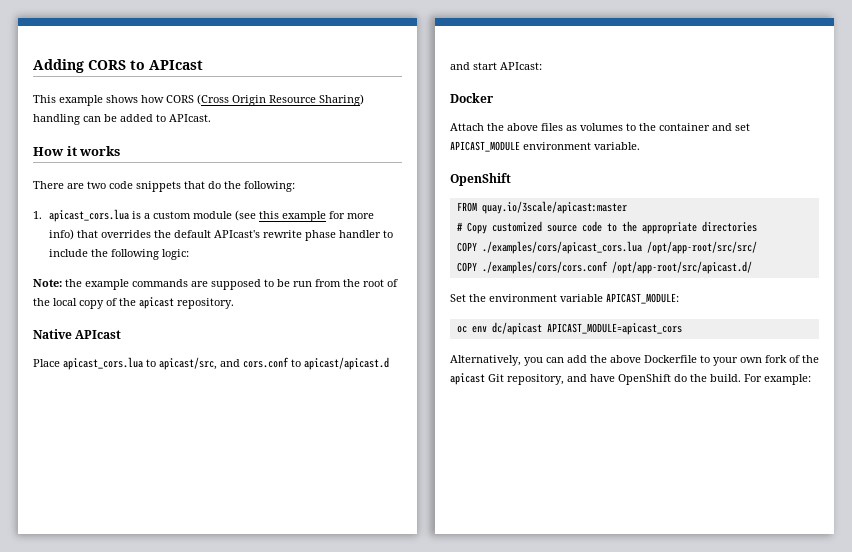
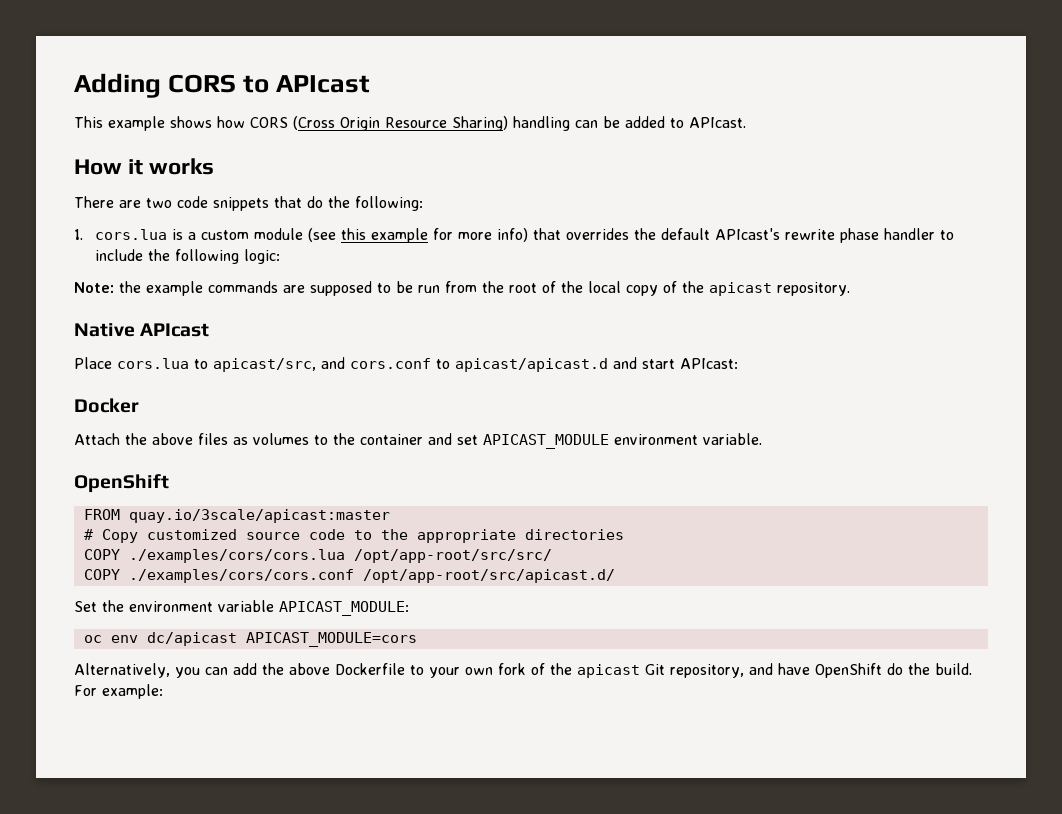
- 1. apicast_cors.lua is a custom module (see this example for more info) that overrides the default APIcast's rewrite phase handler to include the following logic:
+ 1. cors.lua is a custom module (see this example for more info) that overrides the default APIcast's rewrite phase handler to include the following logic:
- Place apicast_cors.lua to apicast/src, and cors.conf to apicast/apicast.d and start APIcast:
+ Place cors.lua to apicast/src, and cors.conf to apicast/apicast.d and start APIcast:
- COPY ./examples/cors/apicast_cors.lua /opt/app-root/src/src/
+ COPY ./examples/cors/cors.lua /opt/app-root/src/src/
- oc env dc/apicast APICAST_MODULE=apicast_cors
+ oc env dc/apicast APICAST_MODULE=cors

